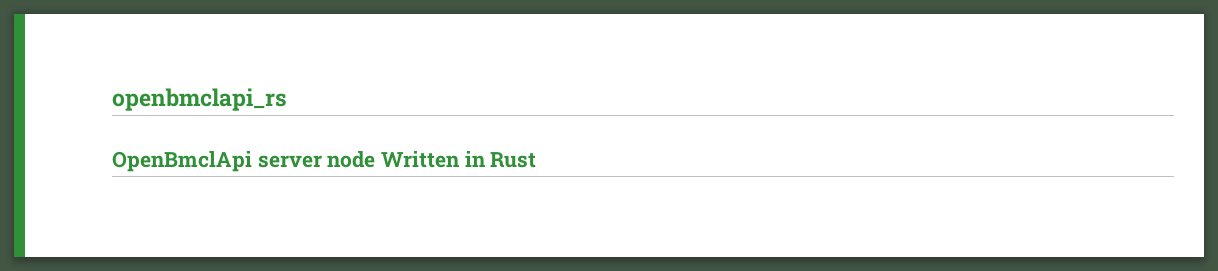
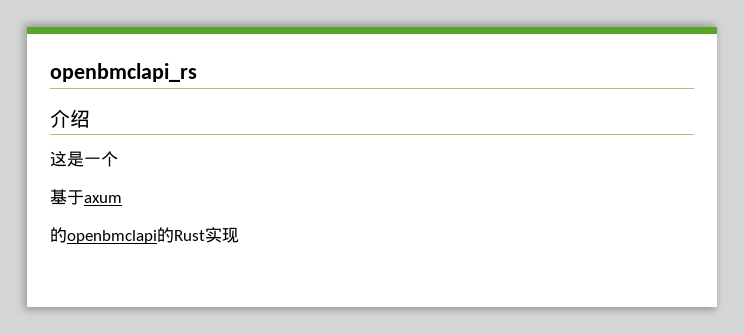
- OpenBmclApi server node Written in Rust
+ 介绍
+ 这是一个
+ 基于axum
+ 的openbmclapi的Rust实现

